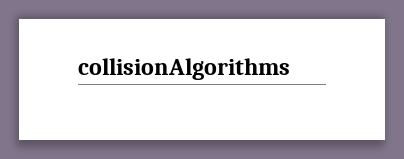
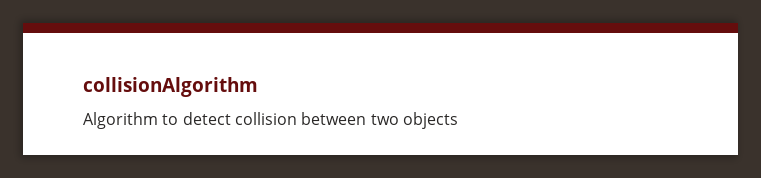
- collisionAlgorithms
+ collisionAlgorithm
+ Algorithm to detect collision between two objects

